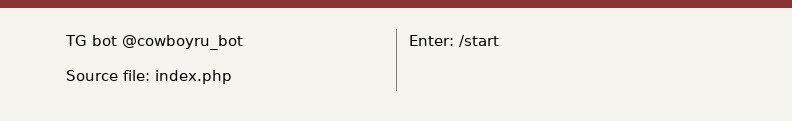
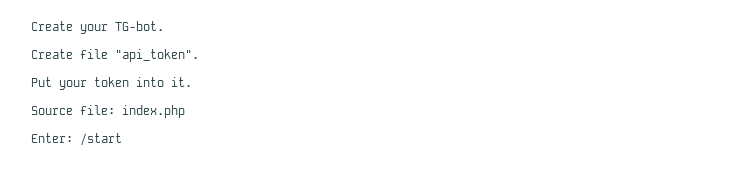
- TG bot @cowboyru_bot
+ Create your TG-bot.
+ Create file "api_token".
+ Put your token into it.

